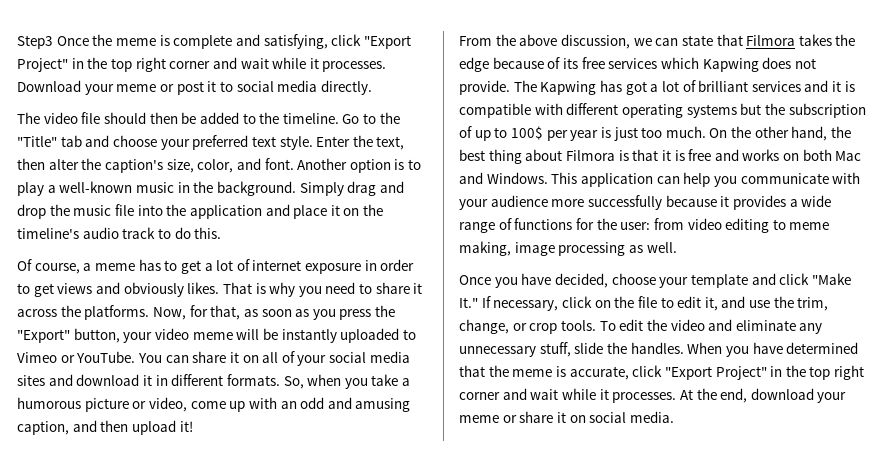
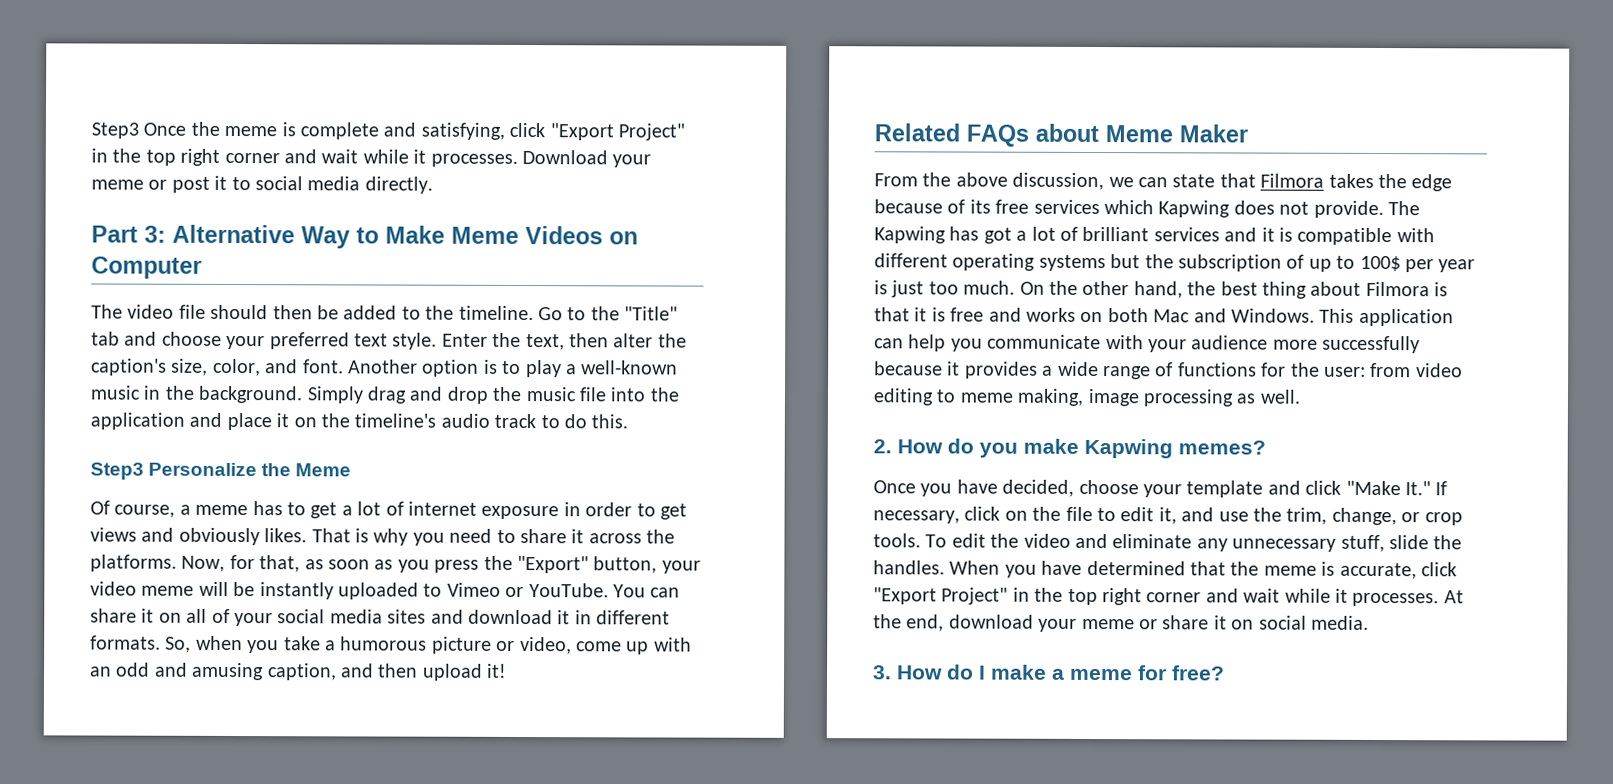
+ Part 3: Alternative Way to Make Meme Videos on Computer
+ Step3 Personalize the Meme
+ Related FAQs about Meme Maker
+ 2. How do you make Kapwing memes?
+ 3. How do I make a meme for free?

